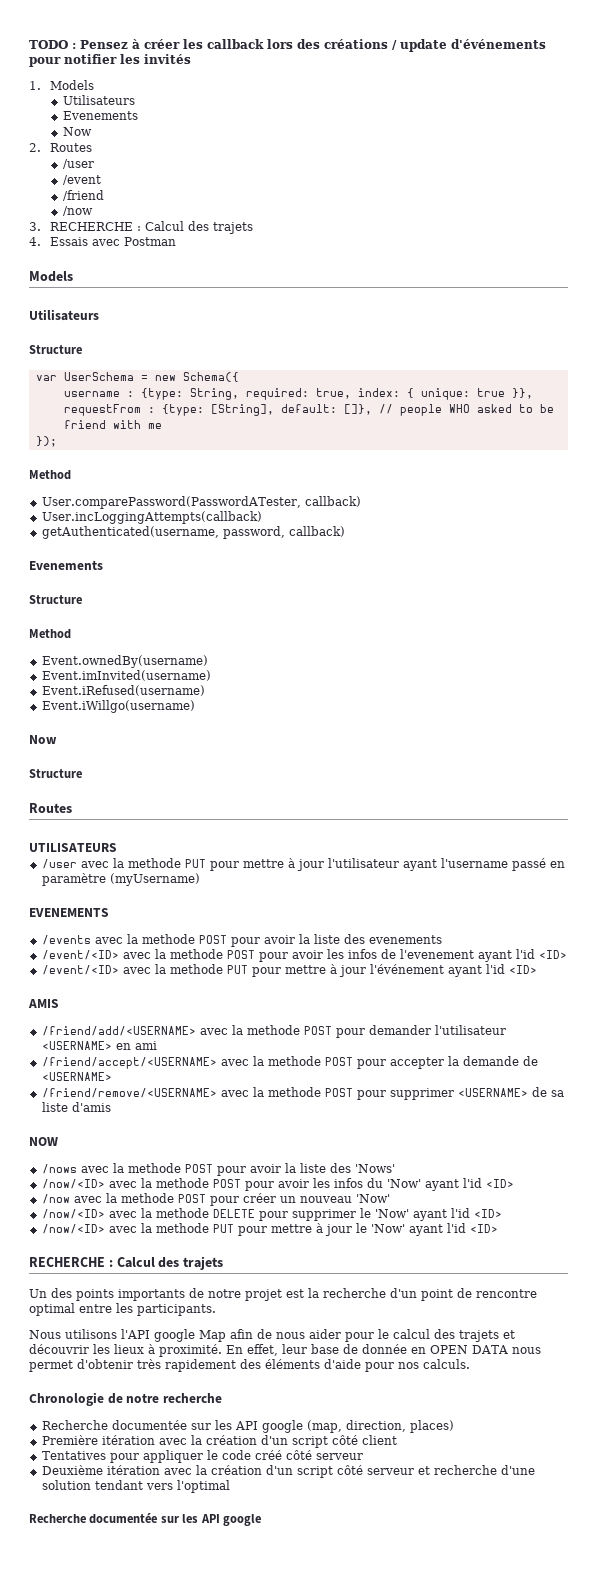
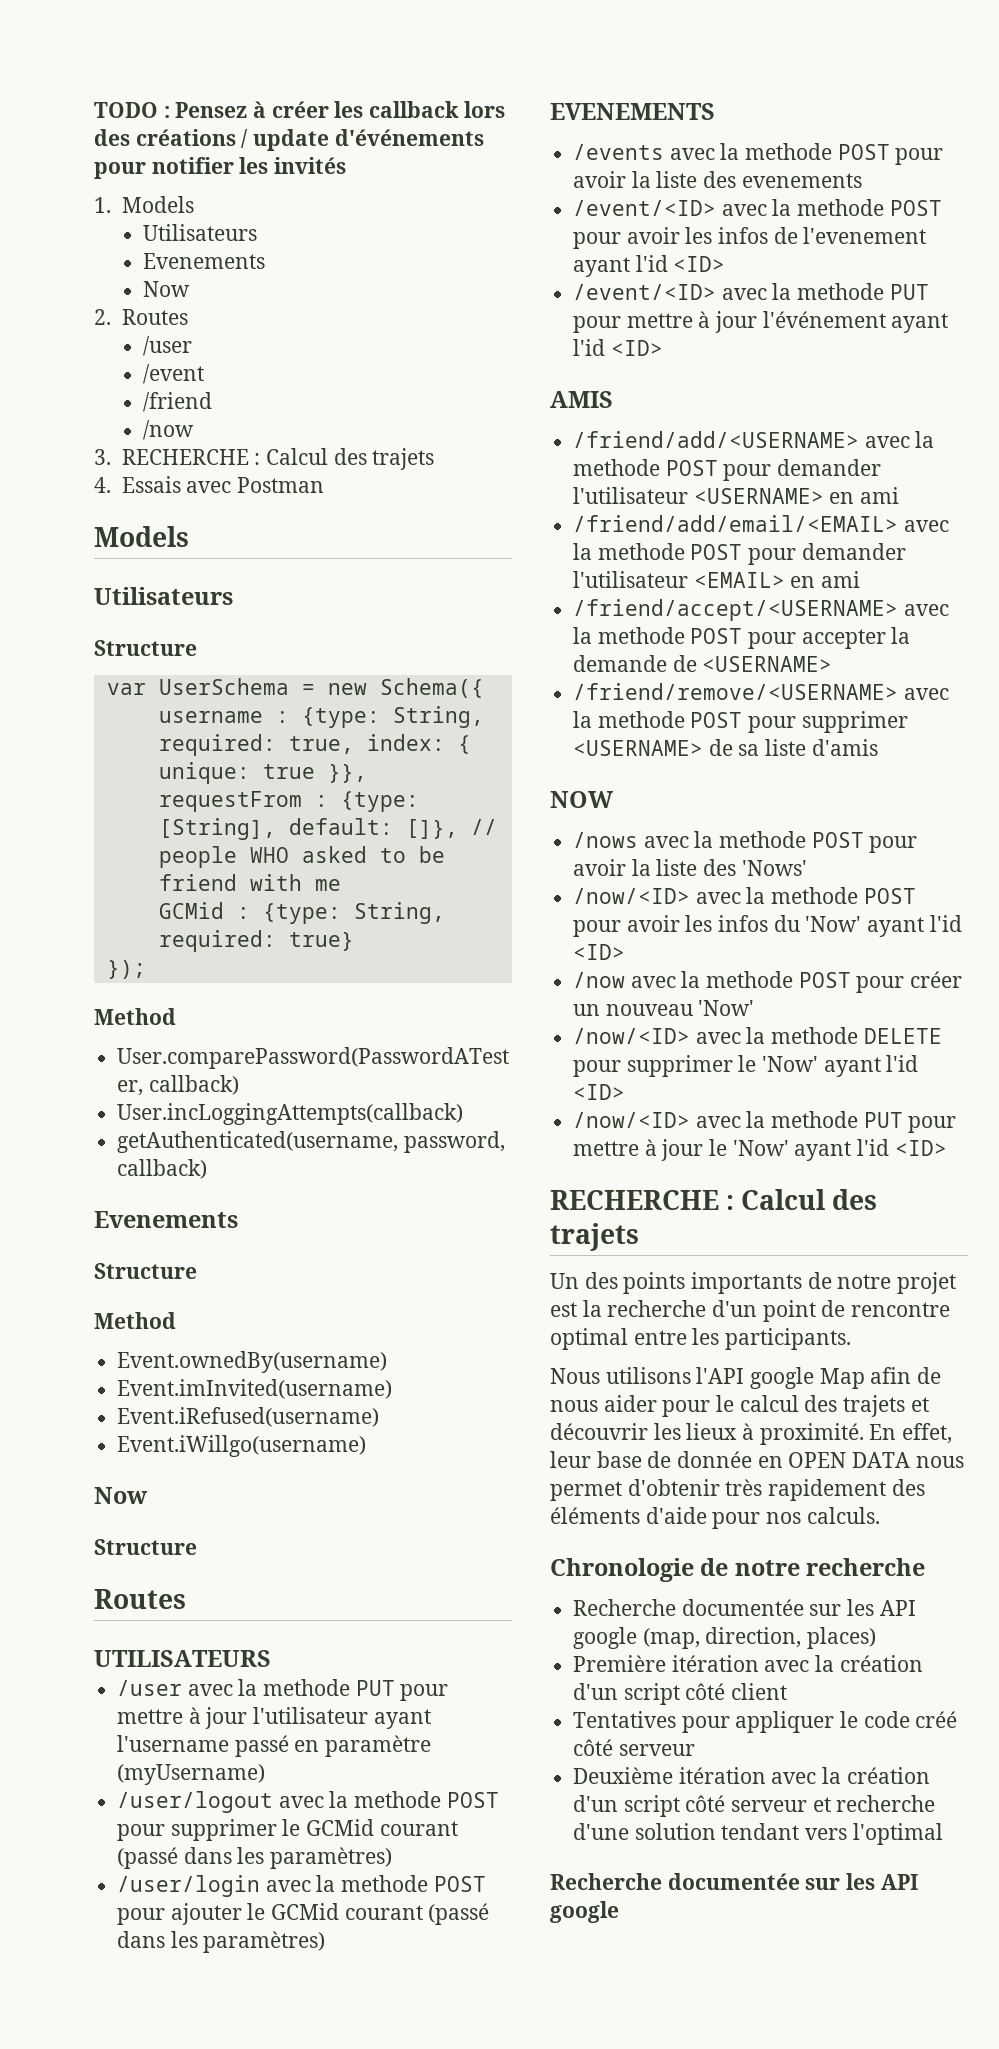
+ GCMid : {type: String, required: true}
+ /user/logout avec la methode POST pour supprimer le GCMid courant (passé dans les paramètres)
+ /user/login avec la methode POST pour ajouter le GCMid courant (passé dans les paramètres)
+ /friend/add/email/<EMAIL> avec la methode POST pour demander l'utilisateur <EMAIL> en ami

